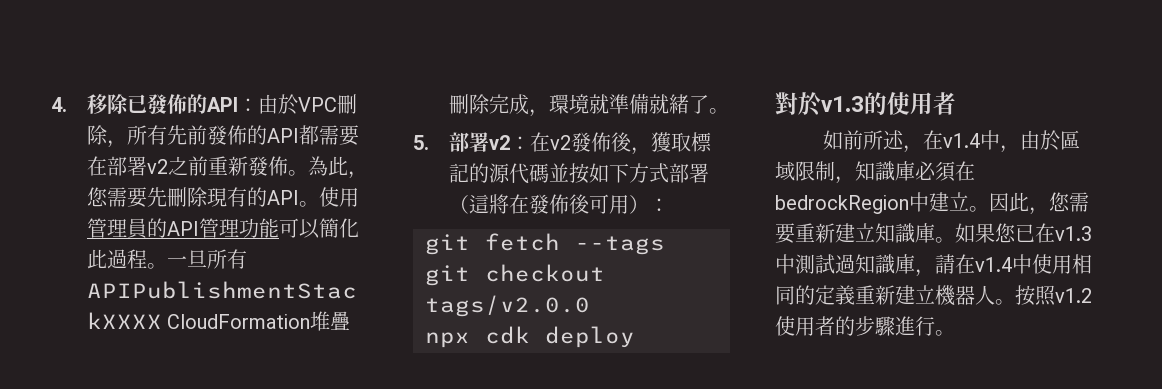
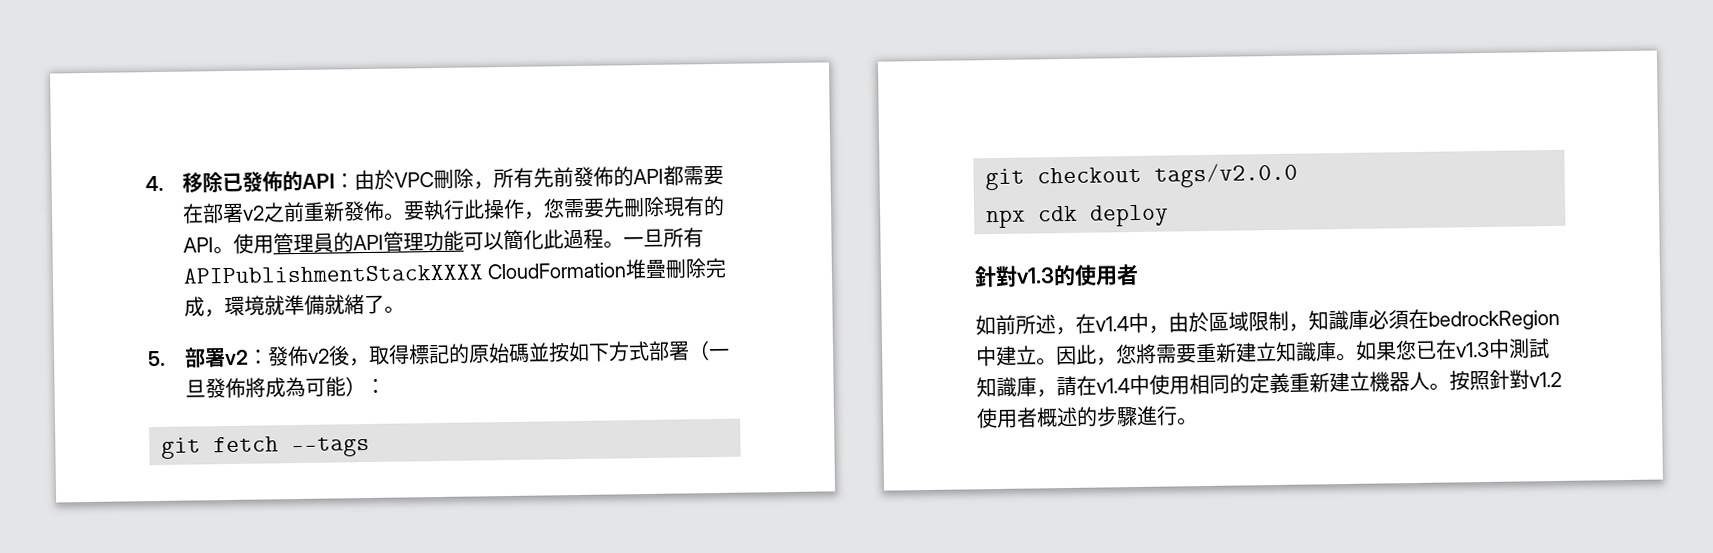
- 為此，您需要先刪除現有的API。
+ 要執行此操作，您需要先刪除現有的API。
- 5.部署v2：在v2發佈後，獲取標記的源代碼並按如下方式部署（這將在發佈後可用）：
+ 5.部署v2：發佈v2後，取得標記的原始碼並按如下方式部署（一旦發佈將成為可能）：
- 對於v1.3的使用者
+ 針對v1.3的使用者
- 因此，您需要重新建立知識庫。
+ 因此，您將需要重新建立知識庫。
- 如果您已在v1.3中測試過知識庫，請在v1.4中使用相同的定義重新建立機器人。
+ 如果您已在v1.3中測試知識庫，請在v1.4中使用相同的定義重新建立機器人。
- 按照v1.2使用者的步驟進行。
+ 按照針對v1.2使用者概述的步驟進行。

